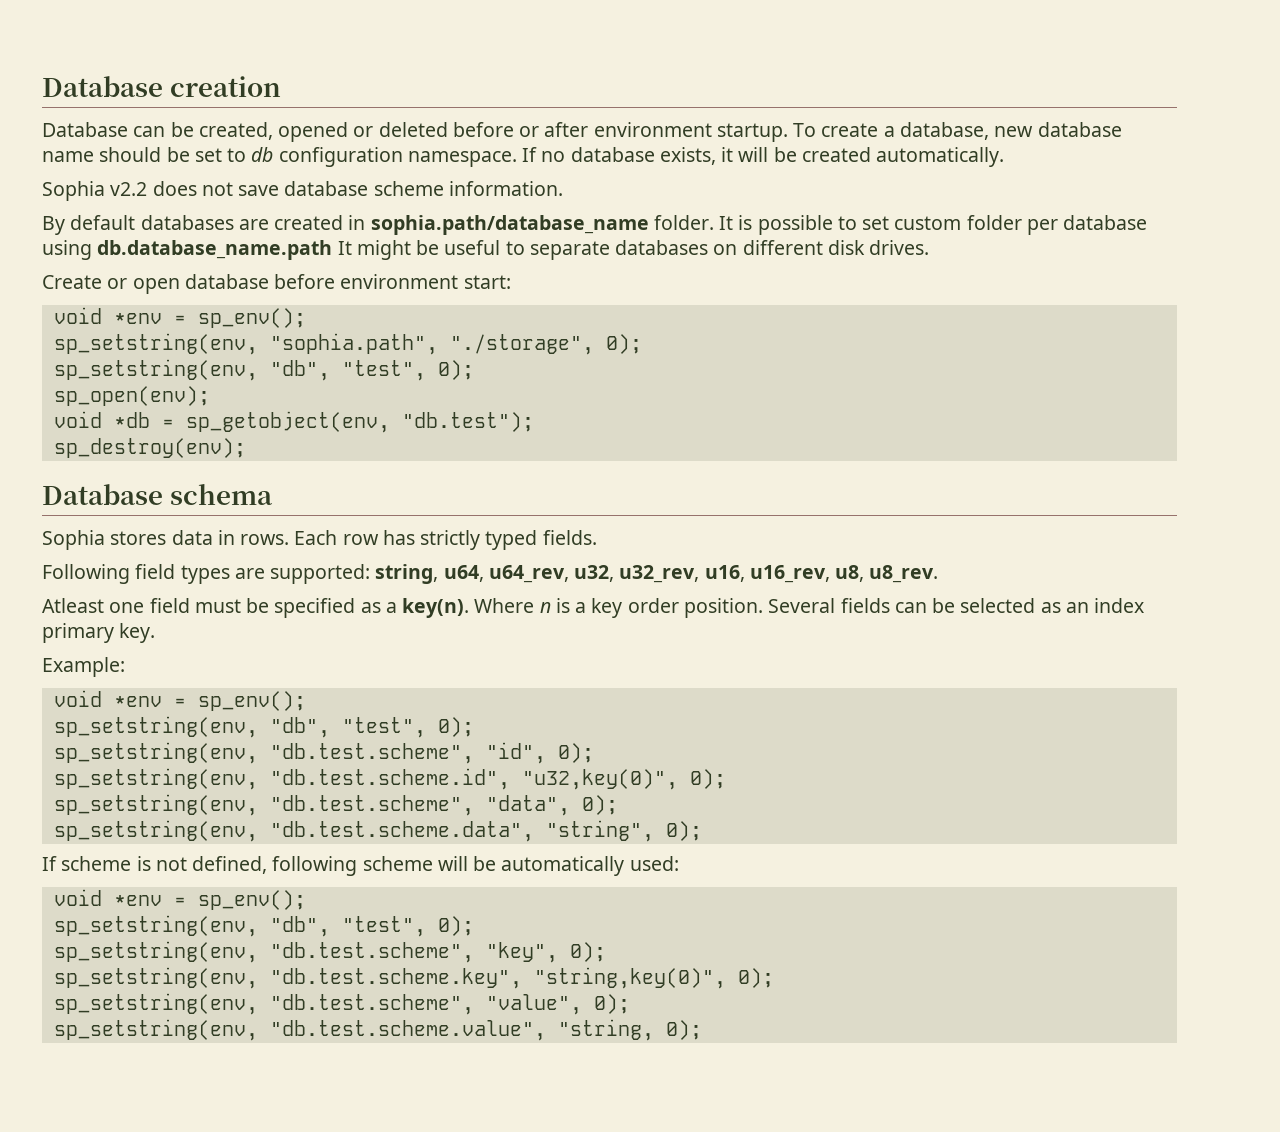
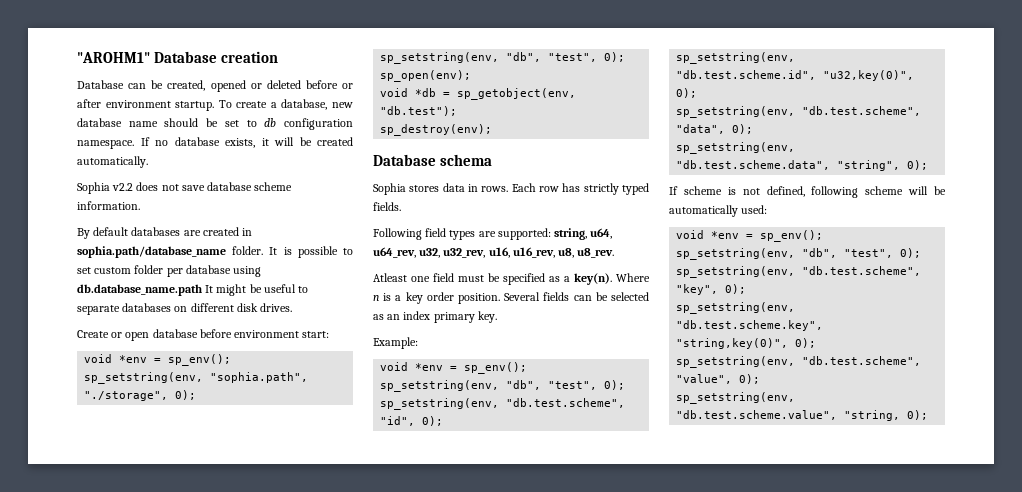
- Database creation
+ "AROHM1" Database creation

